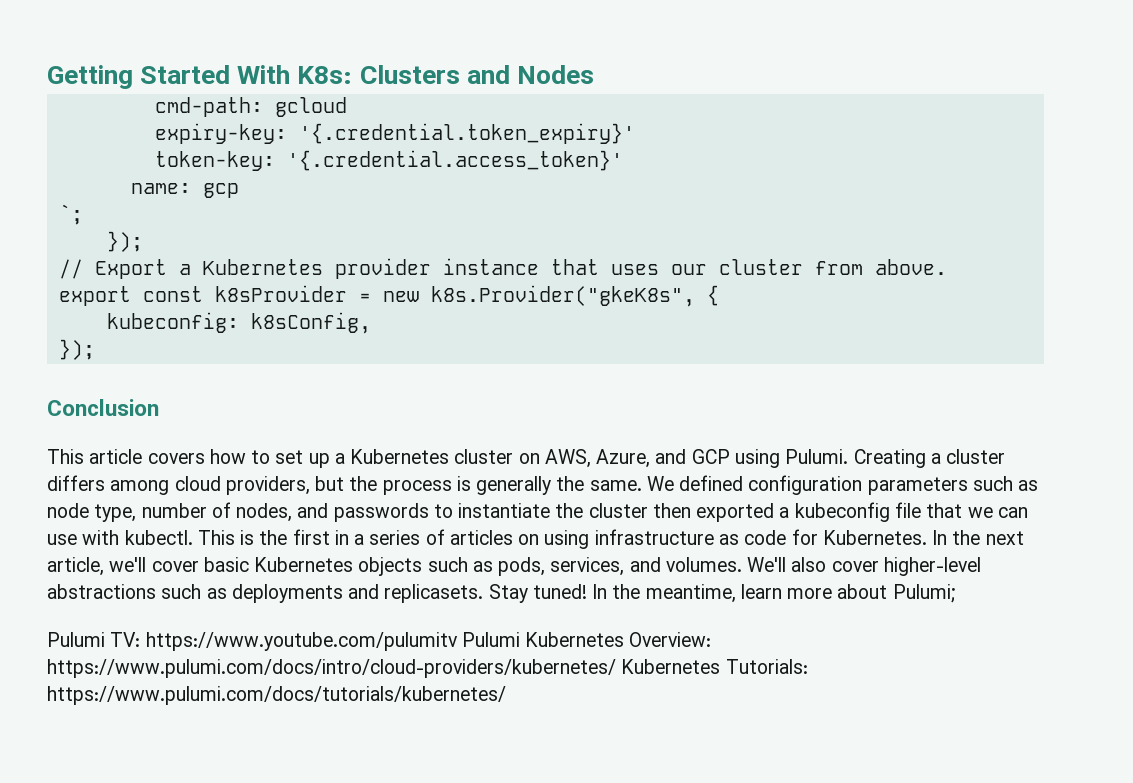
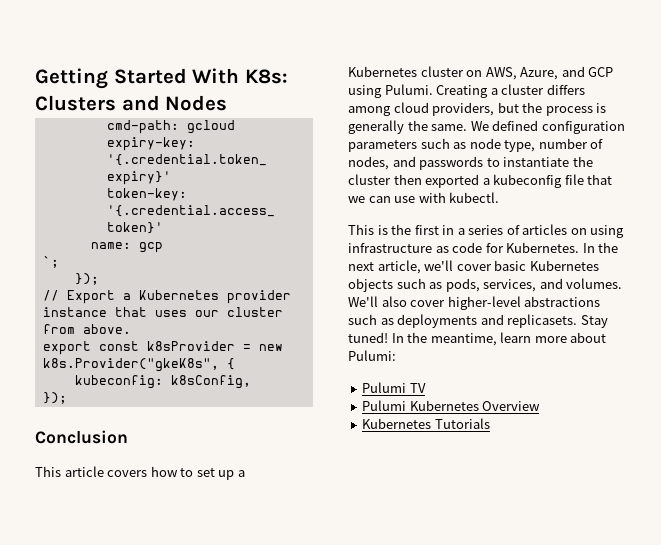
- We defined configuration parameters such as node type, number of nodes, and passwords to instantiate the cluster then exported a kubeconfig file that we can use with kubectl. This is the first in a series of articles on using infrastructure as code for Kubernetes.
+ We defined configuration parameters such as node type, number of nodes, and passwords to instantiate the cluster then exported a kubeconfig file that we can use with kubectl.
+ This is the first in a series of articles on using infrastructure as code for Kubernetes.
- In the meantime, learn more about Pulumi;
- Pulumi TV: https://www.youtube.com/pulumitv Pulumi Kubernetes Overview: https://www.pulumi.com/docs/intro/cloud-providers/kubernetes/ Kubernetes Tutorials: https://www.pulumi.com/docs/tutorials/kubernetes/
+ In the meantime, learn more about Pulumi:
+ Pulumi TV
+ Pulumi Kubernetes Overview
+ Kubernetes Tutorials

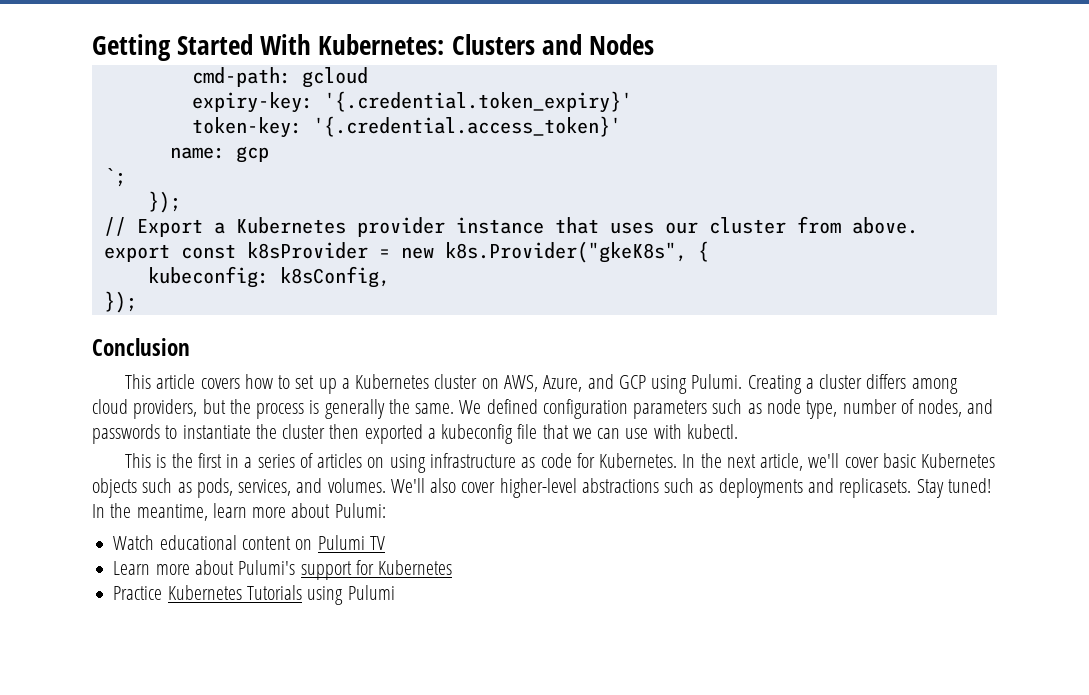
- Getting Started With K8s: Clusters and Nodes
+ Getting Started With Kubernetes: Clusters and Nodes
- Pulumi TV
- Pulumi Kubernetes Overview
- Kubernetes Tutorials
+ Watch educational content on Pulumi TV
+ Learn more about Pulumi's support for Kubernetes
+ Practice Kubernetes Tutorials using Pulumi

